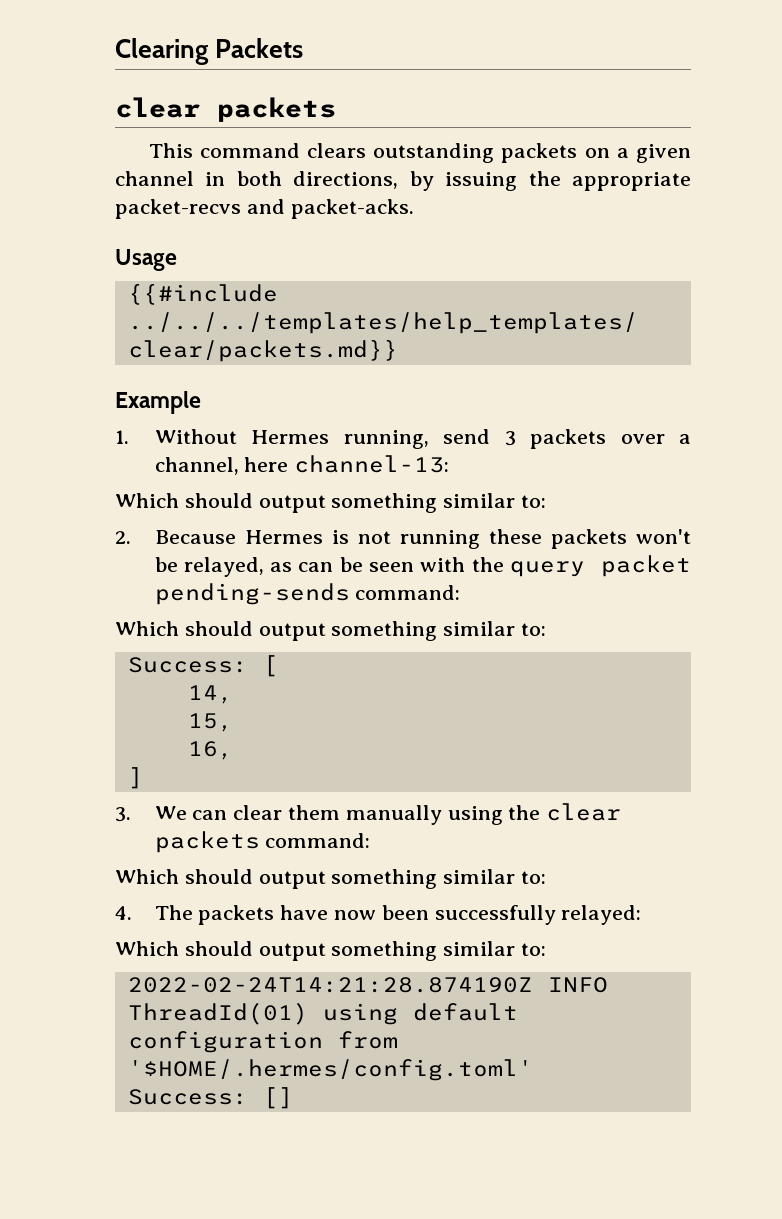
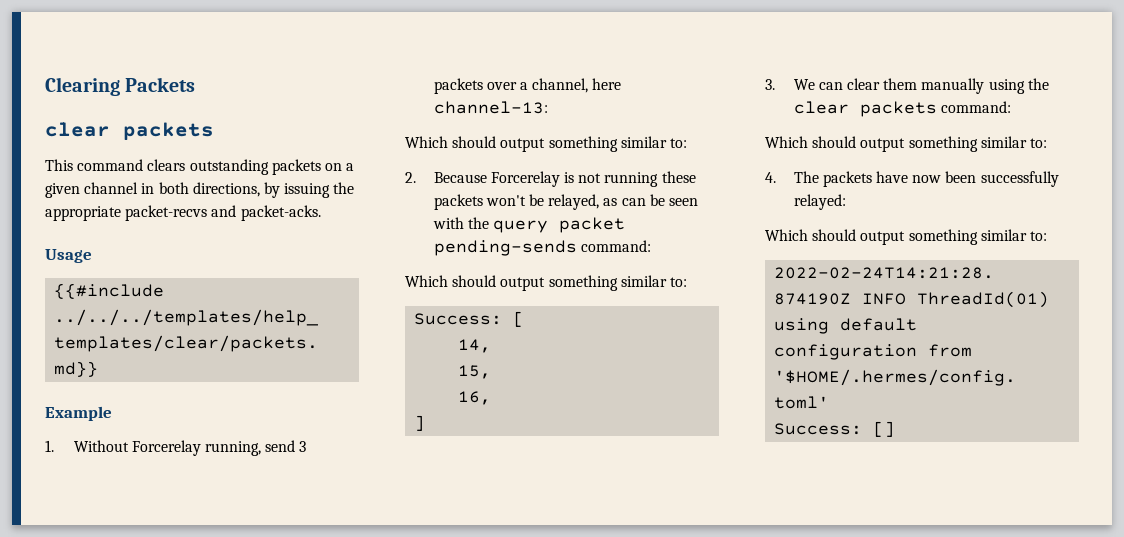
- 1. Without Hermes running, send 3 packets over a channel, here channel-13:
+ 1. Without Forcerelay running, send 3 packets over a channel, here channel-13:
- 2. Because Hermes is not running these packets won't be relayed, as can be seen with the query packet pending-sends command:
+ 2. Because Forcerelay is not running these packets won't be relayed, as can be seen with the query packet pending-sends command:

